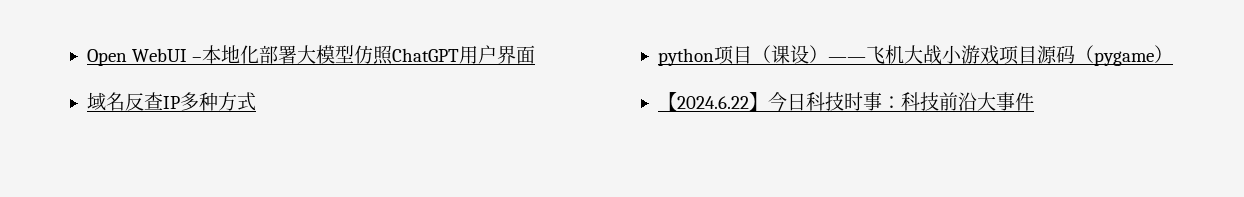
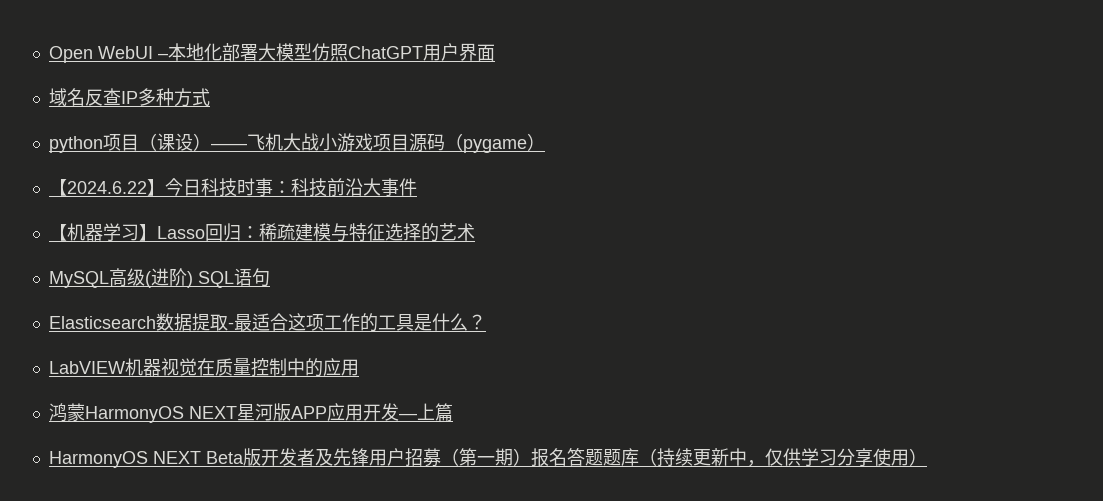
+ 【机器学习】Lasso回归：稀疏建模与特征选择的艺术
+ MySQL高级(进阶) SQL语句
+ Elasticsearch数据提取-最适合这项工作的工具是什么？
+ LabVIEW机器视觉在质量控制中的应用
+ 鸿蒙HarmonyOS NEXT星河版APP应用开发—上篇
+ HarmonyOS NEXT Beta版开发者及先锋用户招募（第一期）报名答题题库（持续更新中，仅供学习分享使用）

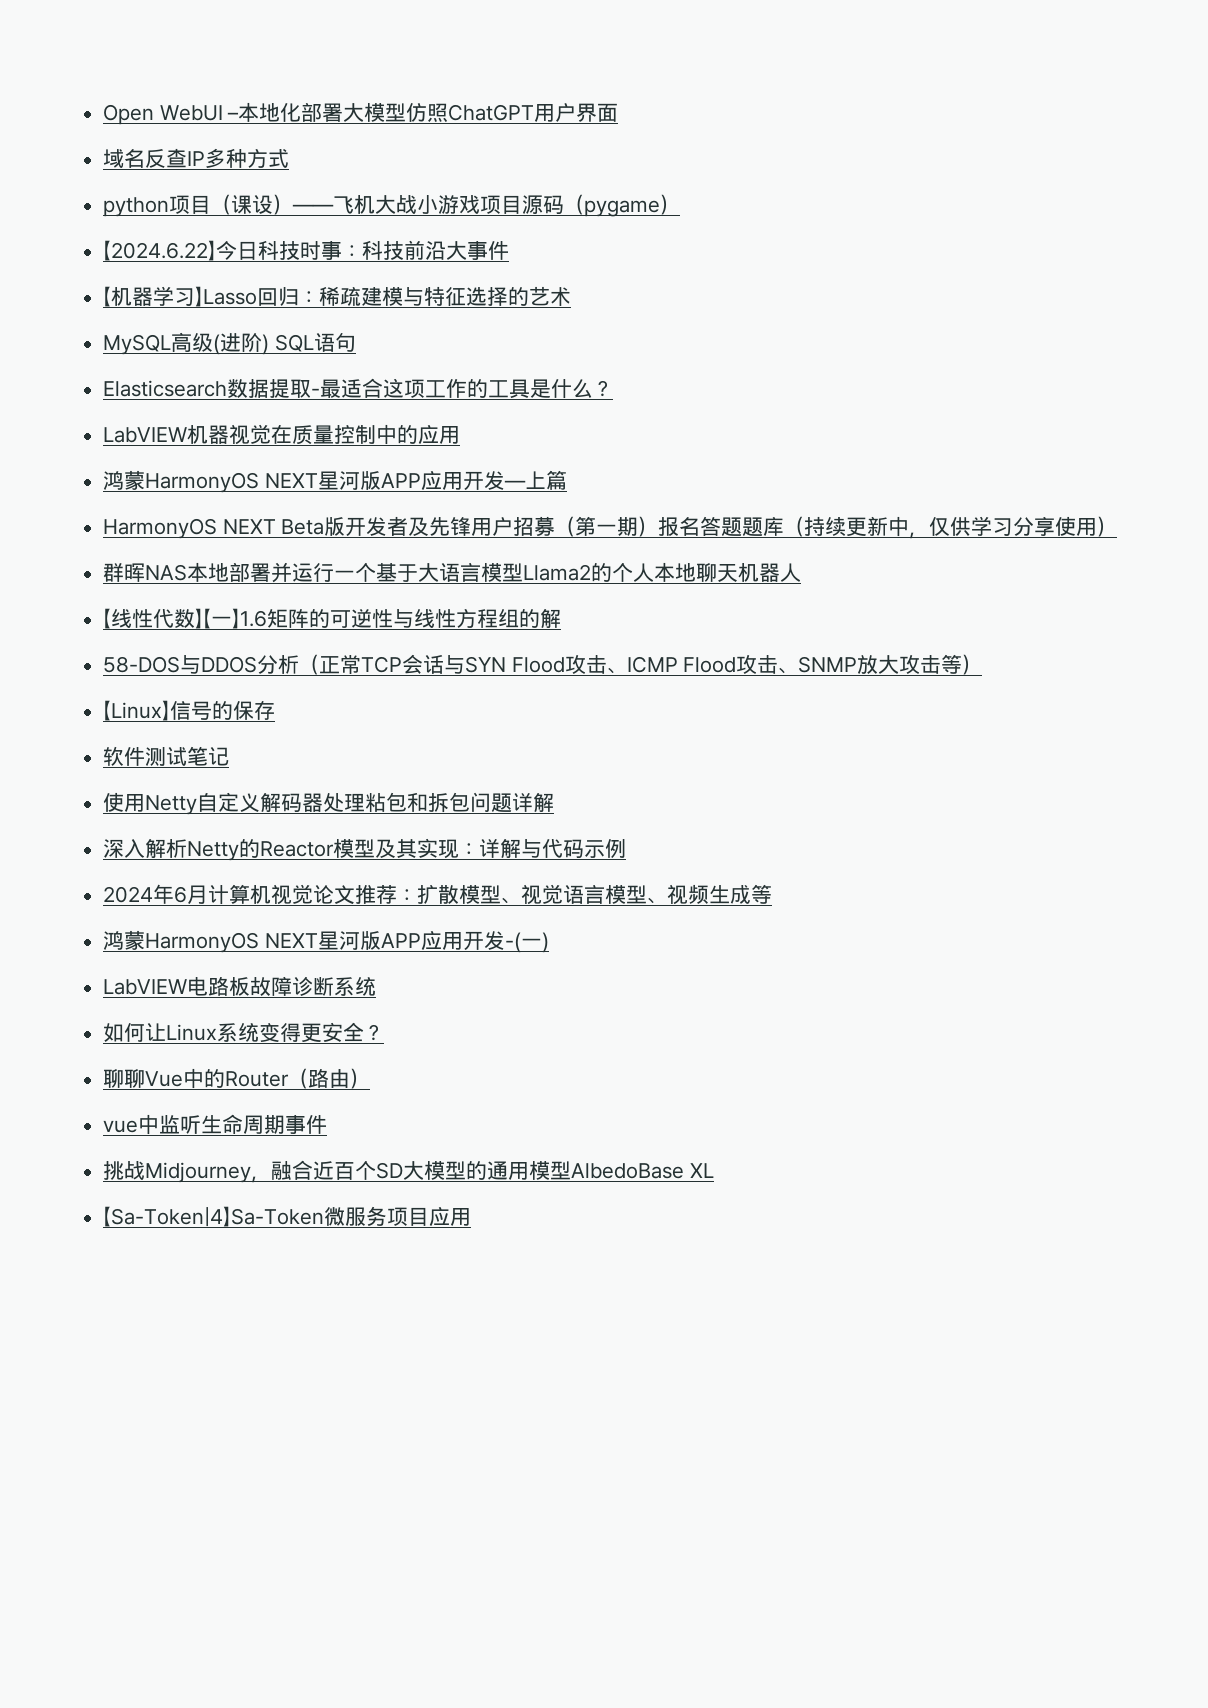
+ 群晖NAS本地部署并运行一个基于大语言模型Llama2的个人本地聊天机器人
+ 【线性代数】【一】1.6矩阵的可逆性与线性方程组的解
+ 58-DOS与DDOS分析（正常TCP会话与SYN Flood攻击、ICMP Flood攻击、SNMP放大攻击等）
+ 【Linux】信号的保存
+ 软件测试笔记
+ 使用Netty自定义解码器处理粘包和拆包问题详解
+ 深入解析Netty的Reactor模型及其实现：详解与代码示例
+ 2024年6月计算机视觉论文推荐：扩散模型、视觉语言模型、视频生成等
+ 鸿蒙HarmonyOS NEXT星河版APP应用开发-(一)
+ LabVIEW电路板故障诊断系统
+ 如何让Linux系统变得更安全？
+ 聊聊Vue中的Router（路由）
+ vue中监听生命周期事件
+ 挑战Midjourney，融合近百个SD大模型的通用模型AlbedoBase XL
+ 【Sa-Token|4】Sa-Token微服务项目应用

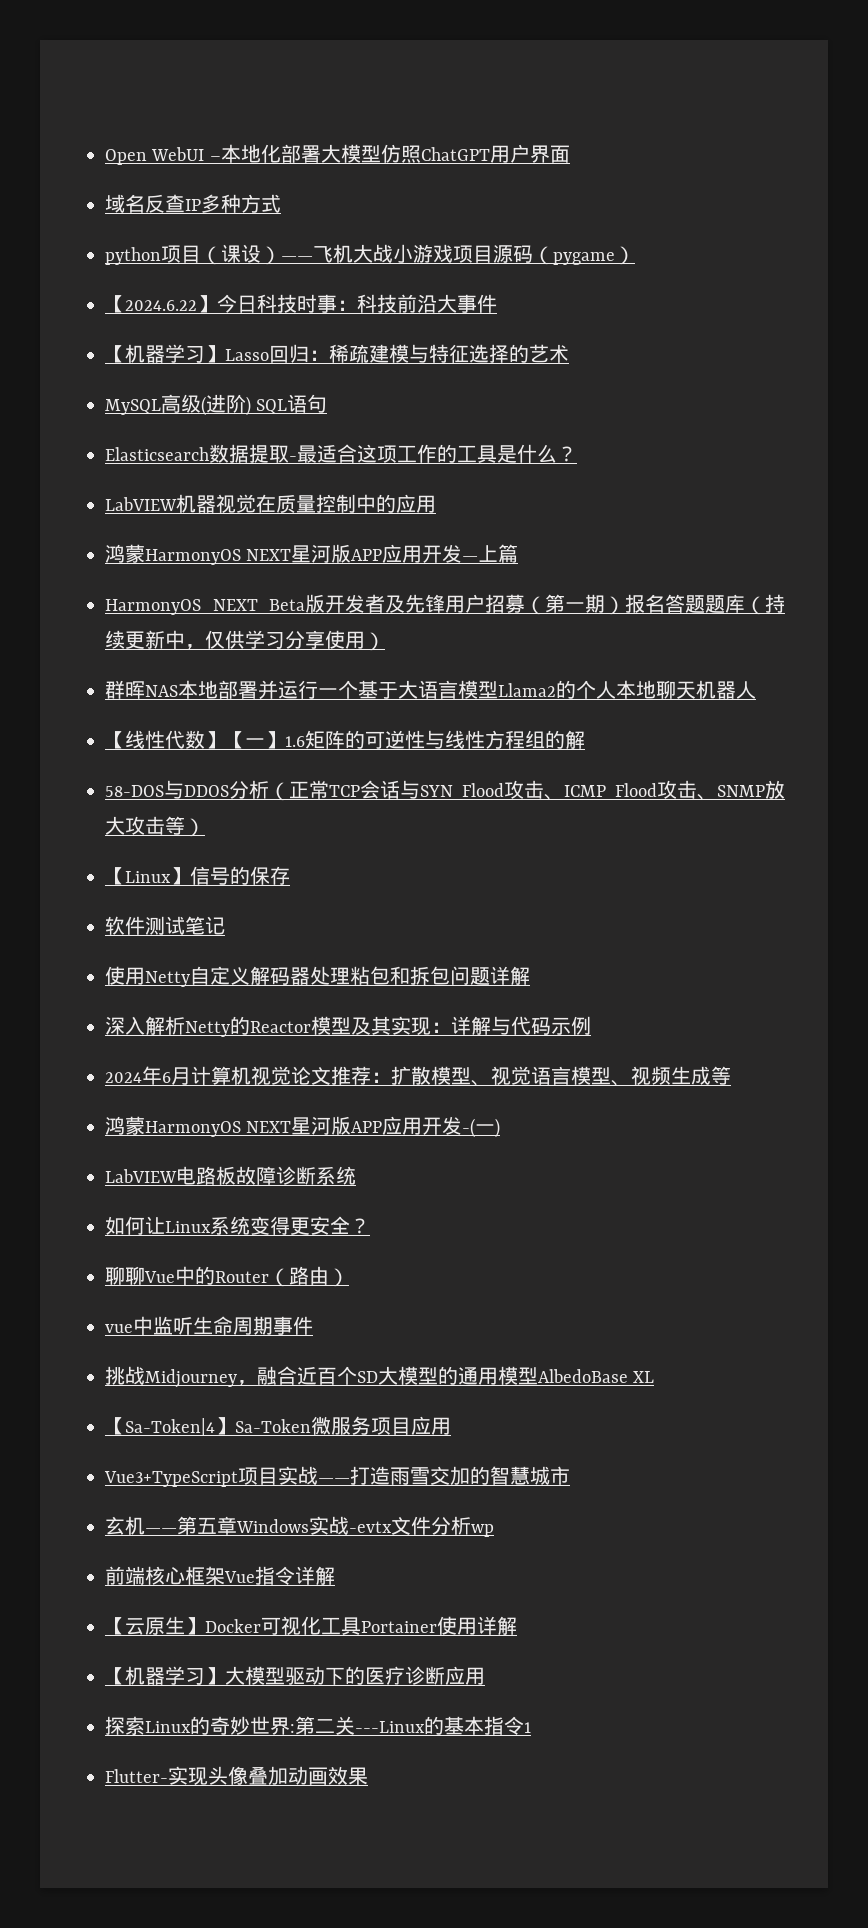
+ Vue3+TypeScript项目实战——打造雨雪交加的智慧城市
+ 玄机——第五章Windows实战-evtx文件分析wp
+ 前端核心框架Vue指令详解
+ 【云原生】Docker可视化工具Portainer使用详解
+ 【机器学习】大模型驱动下的医疗诊断应用
+ 探索Linux的奇妙世界:第二关---Linux的基本指令1
+ Flutter-实现头像叠加动画效果

